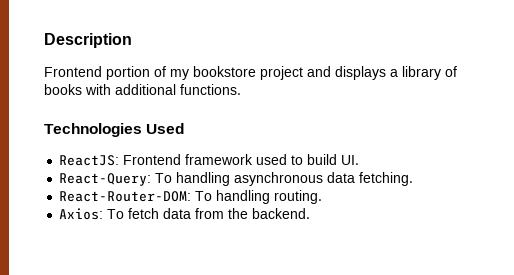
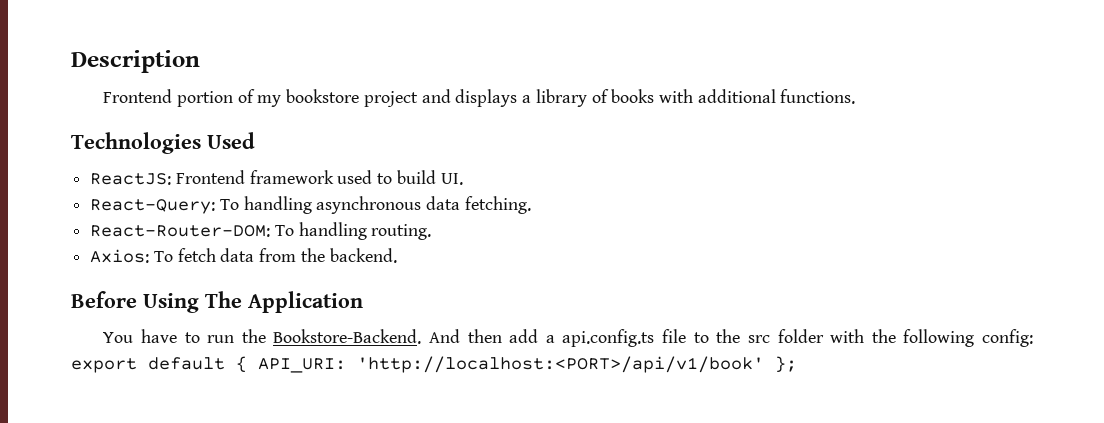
+ Before Using The Application
+ You have to run the Bookstore-Backend. And then add a api.config.ts file to the src folder with the following config: export default { API_URI: 'http://localhost:<PORT>/api/v1/book' };

